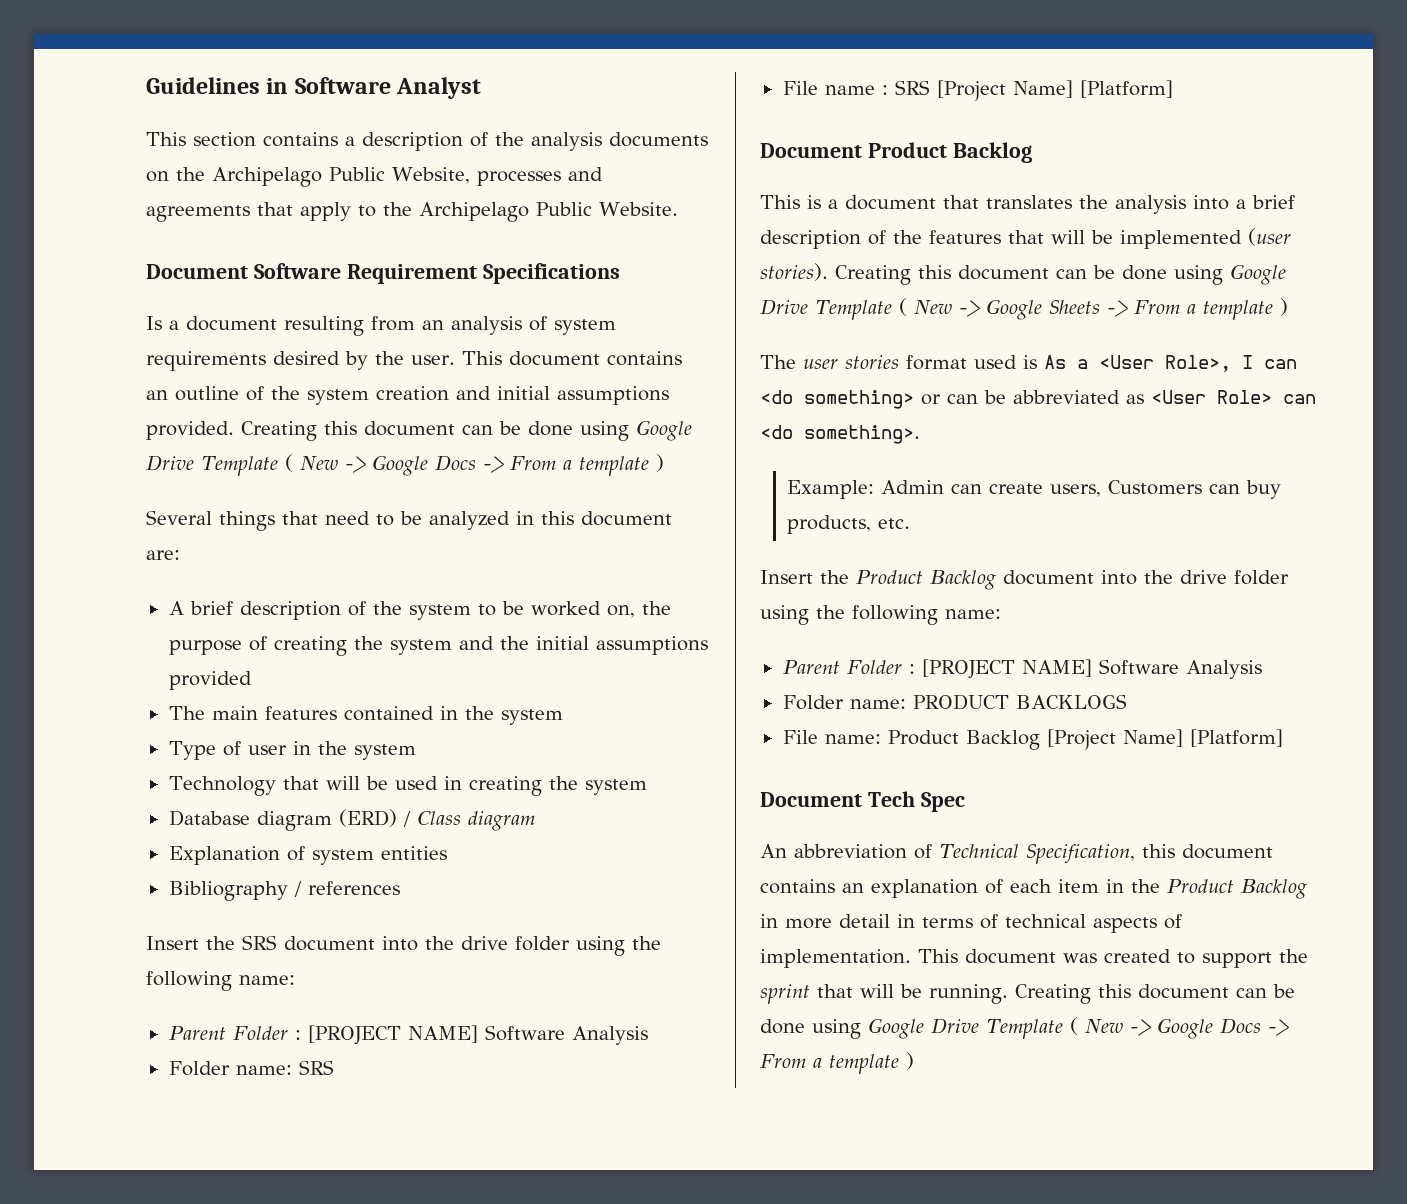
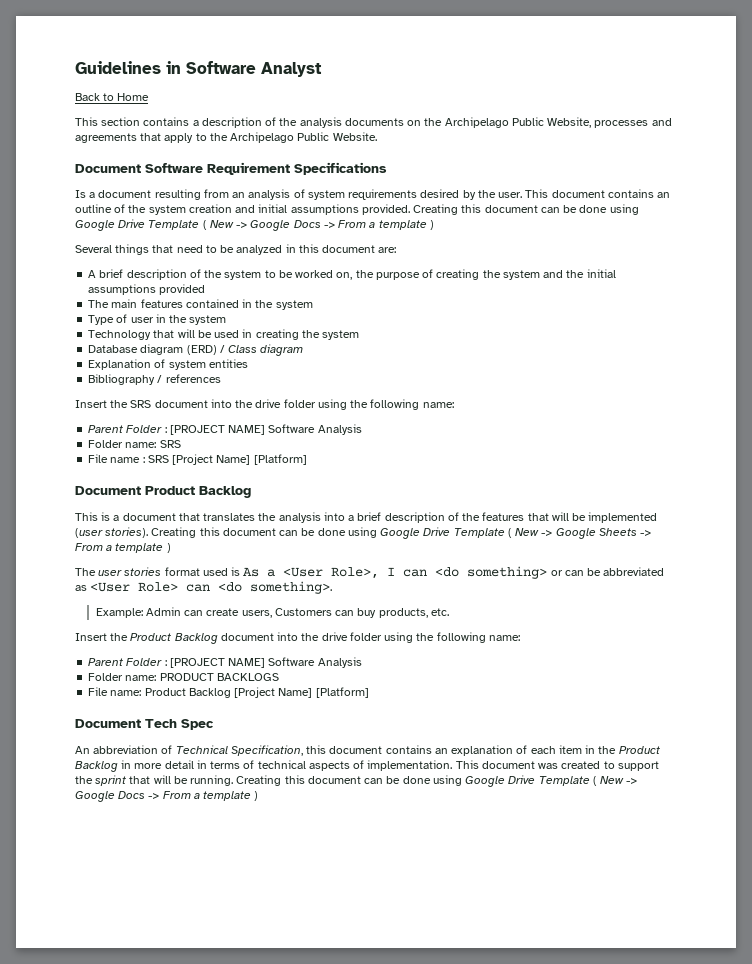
+ Back to Home

